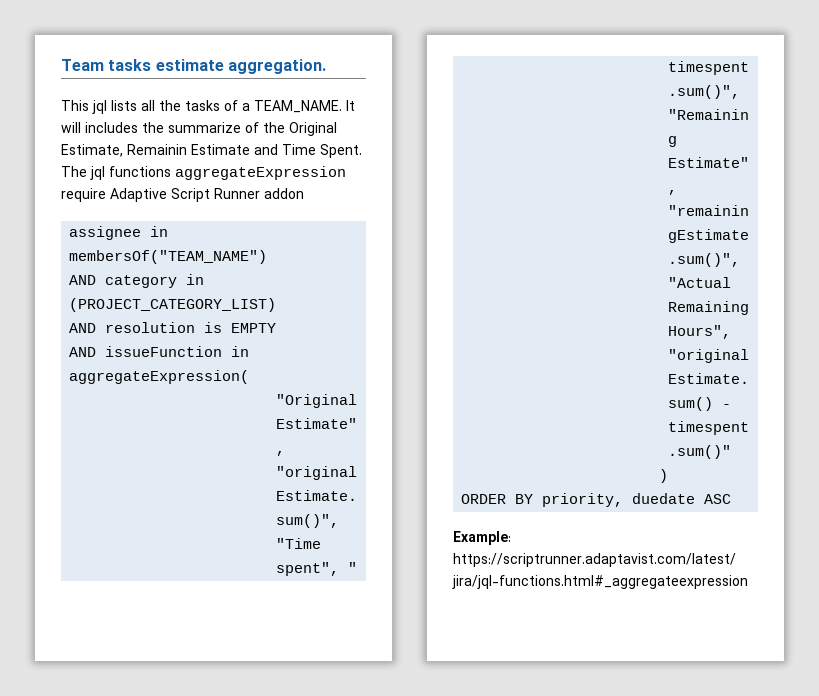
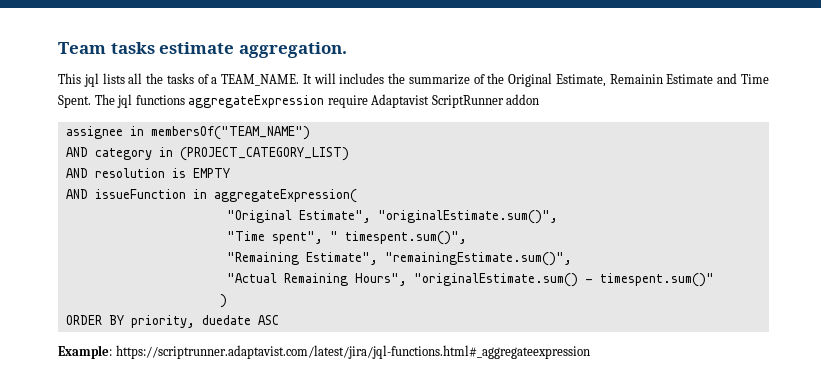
- The jql functions aggregateExpression require Adaptive Script Runner addon
+ The jql functions aggregateExpression require Adaptavist ScriptRunner addon

